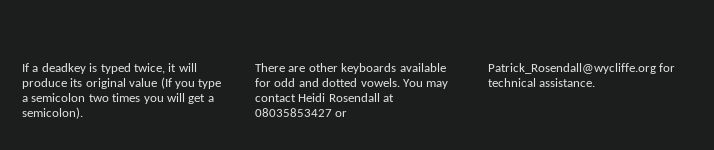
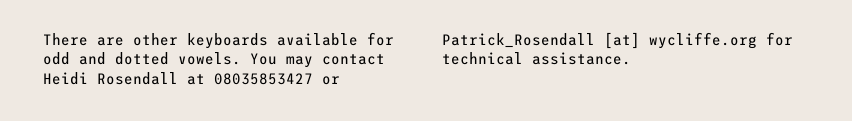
- If a deadkey is typed twice, it will produce its original value (If you type a semicolon two times you will get a semicolon).
- You may contact Heidi Rosendall at 08035853427 or Patrick_Rosendall@wycliffe.org for technical assistance.
+ You may contact Heidi Rosendall at 08035853427 or Patrick_Rosendall [at] wycliffe.org for technical assistance.

